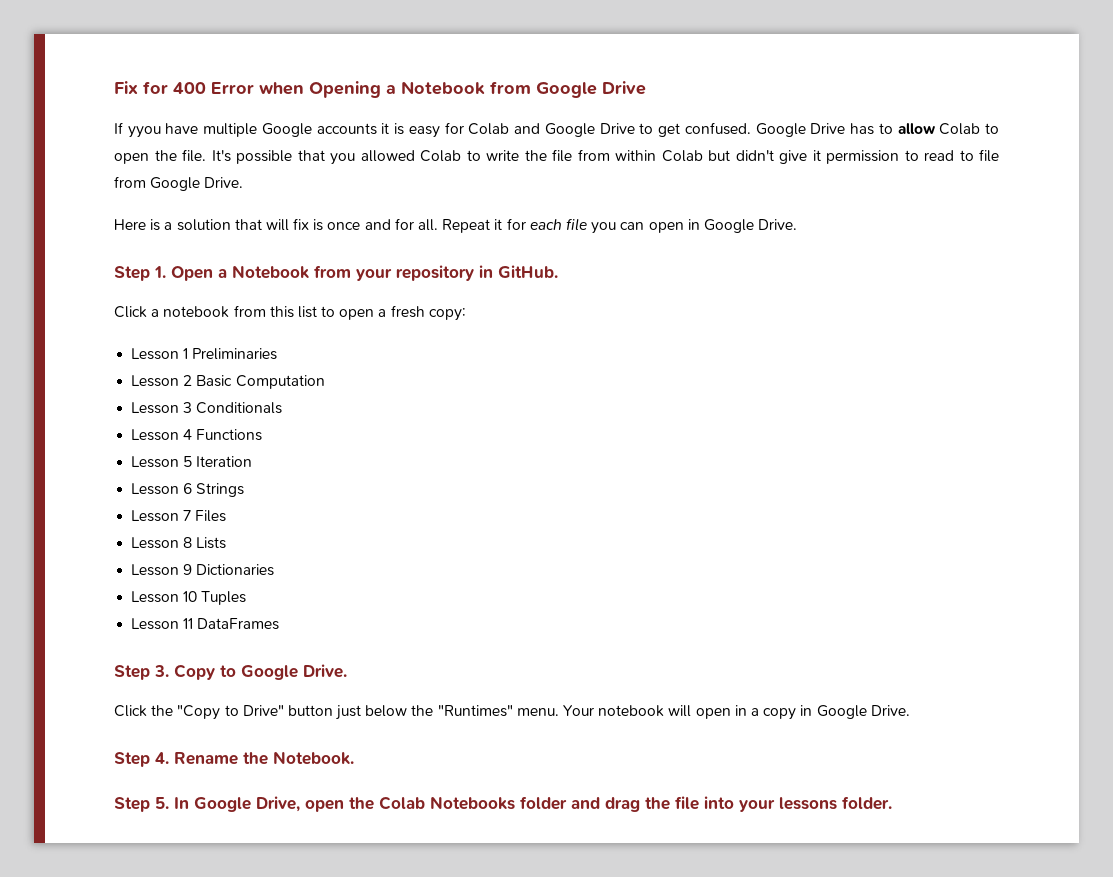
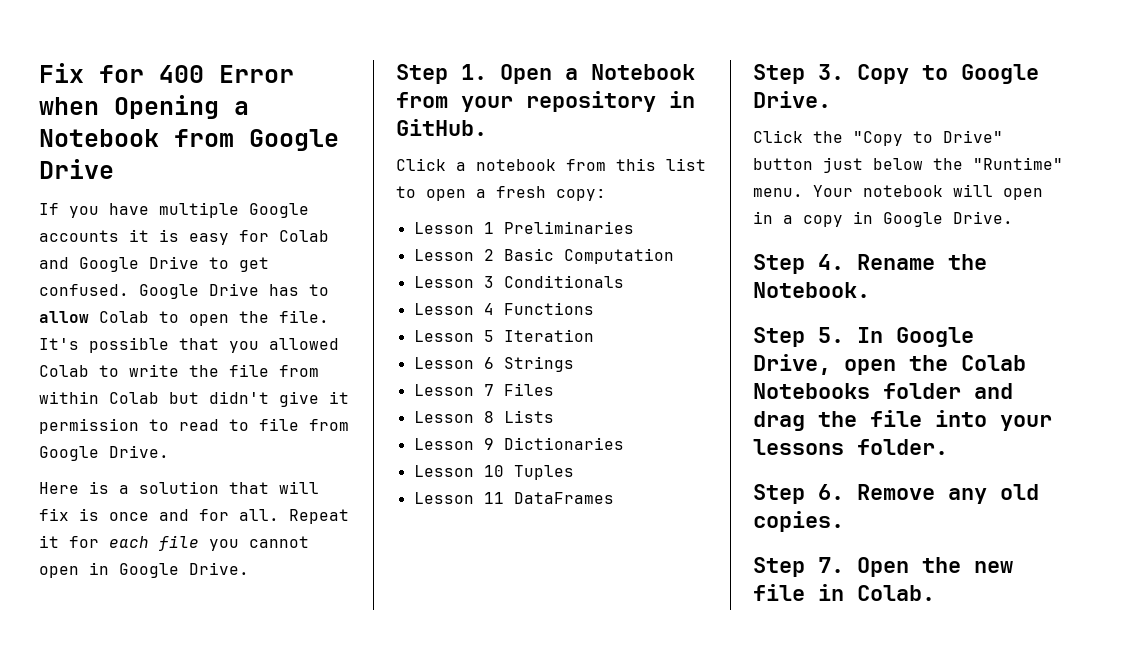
- If yyou have multiple Google accounts it is easy for Colab and Google Drive to get confused.
+ If you have multiple Google accounts it is easy for Colab and Google Drive to get confused.
- Repeat it for each file you can open in Google Drive.
+ Repeat it for each file you cannot open in Google Drive.
- Click the "Copy to Drive" button just below the "Runtimes" menu.
+ Click the "Copy to Drive" button just below the "Runtime" menu.
+ Step 6. Remove any old copies.
+ Step 7. Open the new file in Colab.

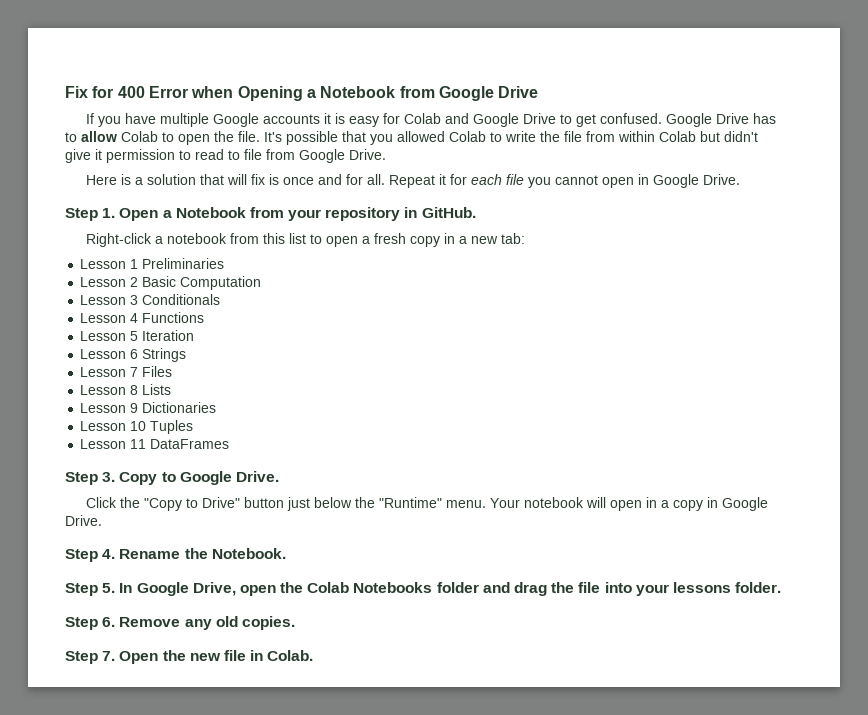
- Click a notebook from this list to open a fresh copy:
+ Right-click a notebook from this list to open a fresh copy in a new tab:

